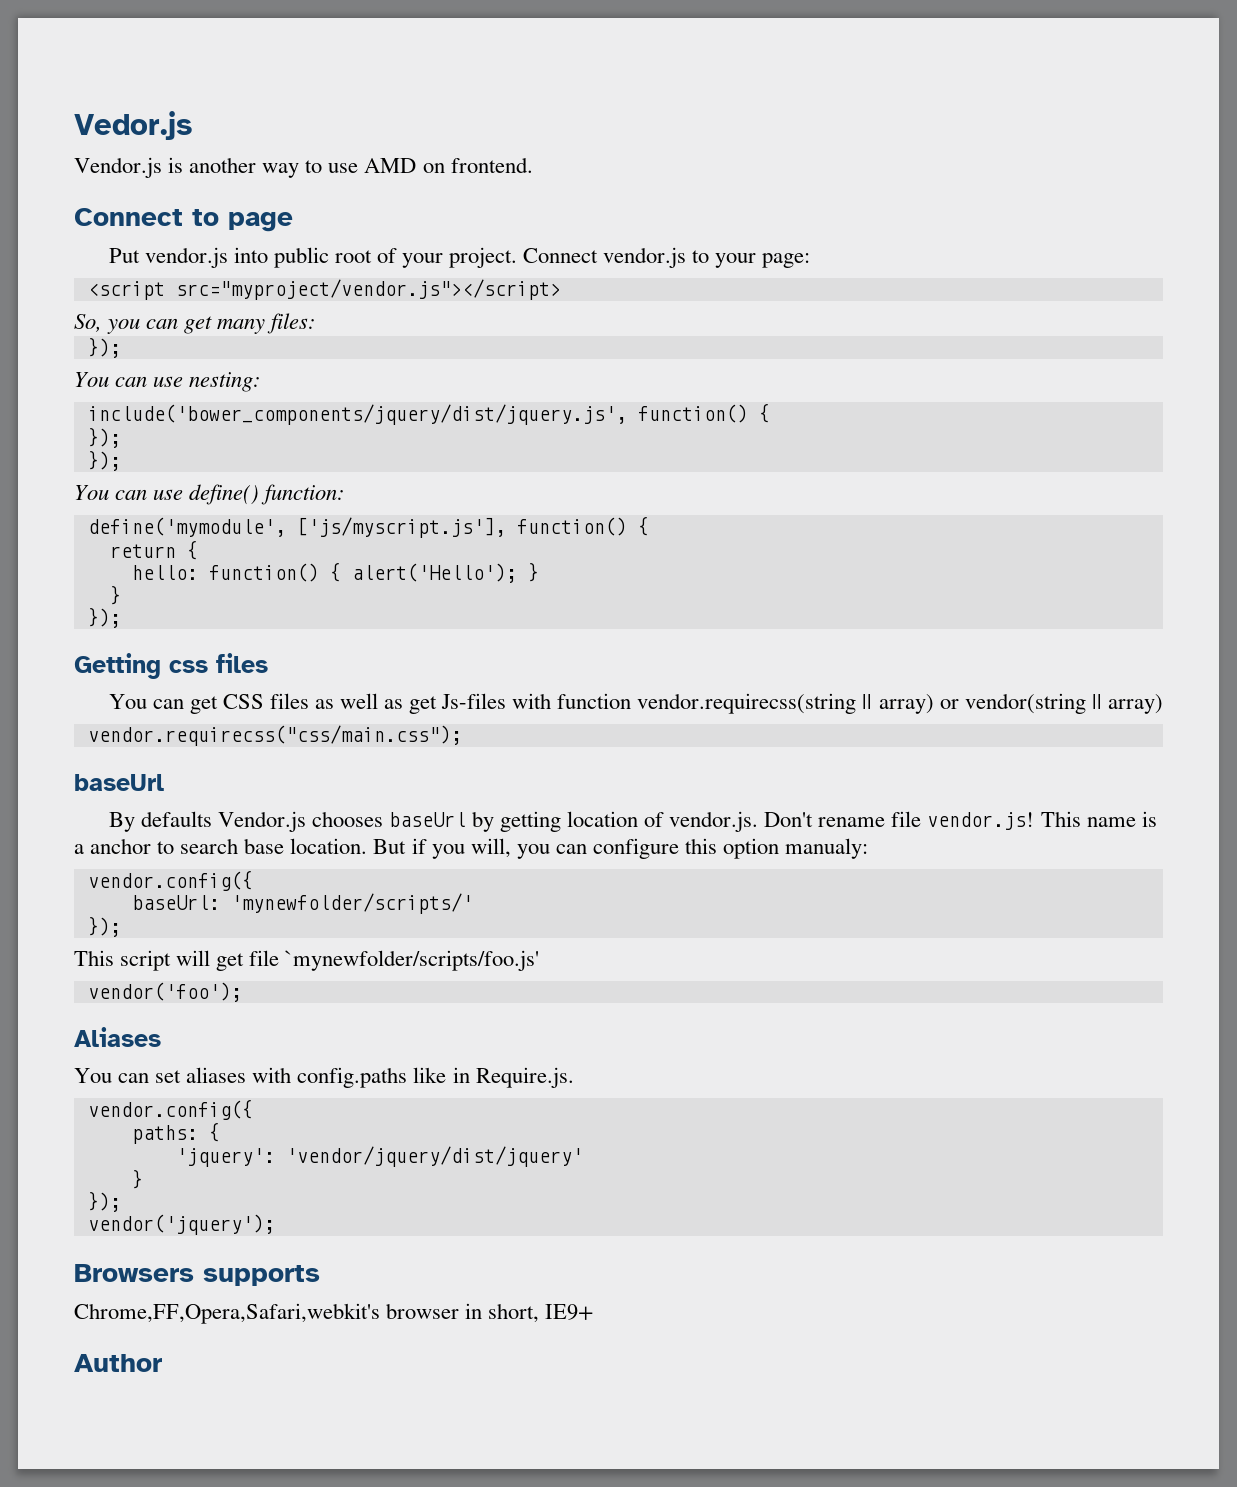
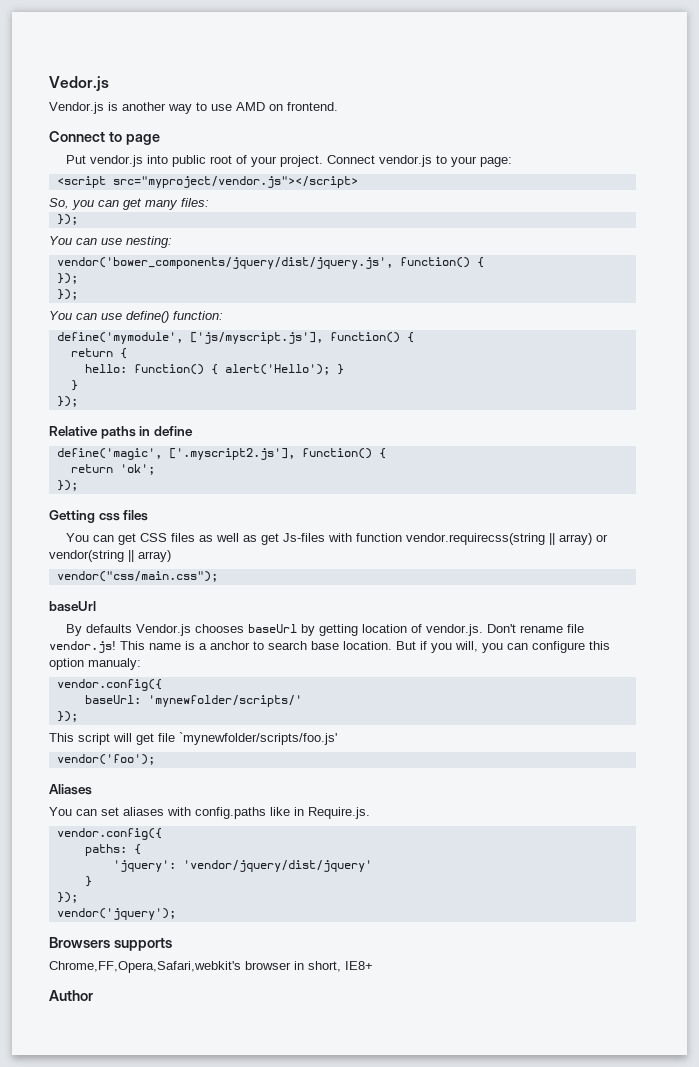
- include('bower_components/jquery/dist/jquery.js', function() {
+ vendor('bower_components/jquery/dist/jquery.js', function() {
+ Relative paths in define
+ define('magic', ['.myscript2.js'], function() {
+ return 'ok';
+ });
- vendor.requirecss("css/main.css");
+ vendor("css/main.css");
- Chrome,FF,Opera,Safari,webkit's browser in short, IE9+
+ Chrome,FF,Opera,Safari,webkit's browser in short, IE8+

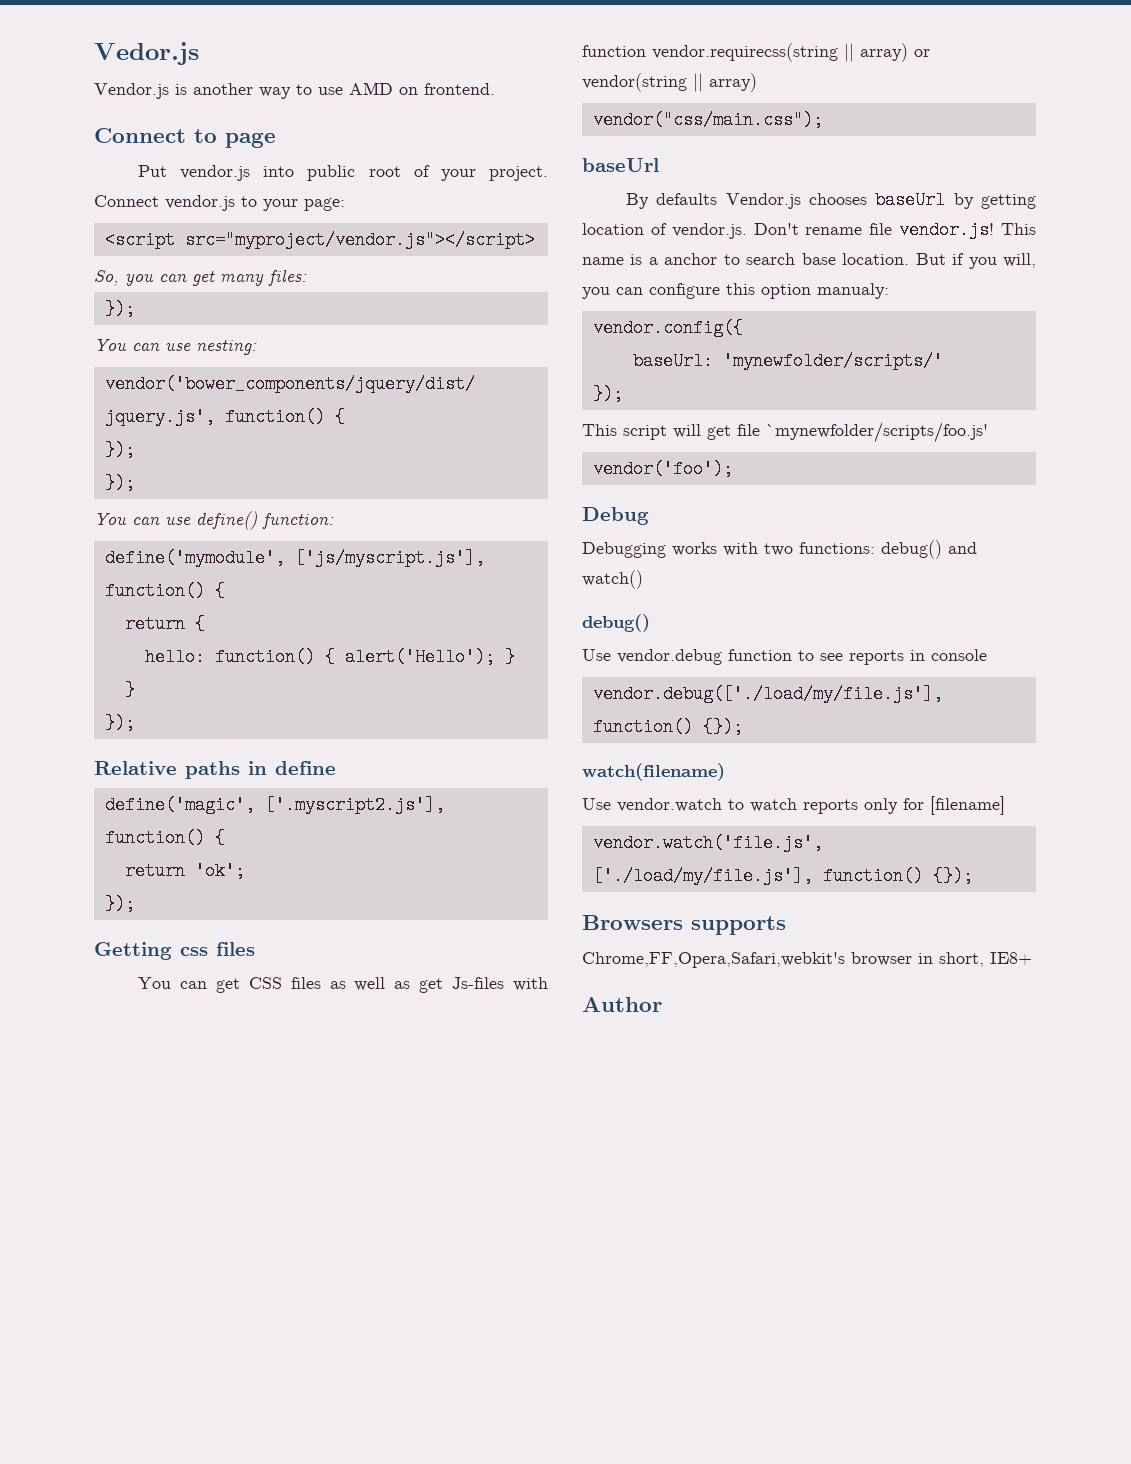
- Aliases
- You can set aliases with config.paths like in Require.js.
- vendor.config({
- paths: {
- 'jquery': 'vendor/jquery/dist/jquery'
- }
- });
- vendor('jquery');
+ Debug
+ Debugging works with two functions: debug() and watch()
+ debug()
+ Use vendor.debug function to see reports in console
+ vendor.debug(['./load/my/file.js'], function() {});
+ watch(filename)
+ Use vendor.watch to watch reports only for [filename]
+ vendor.watch('file.js', ['./load/my/file.js'], function() {});

